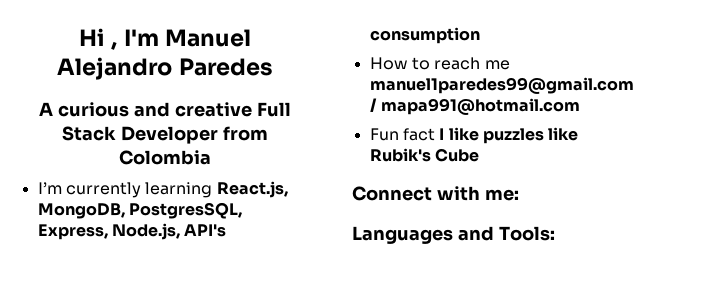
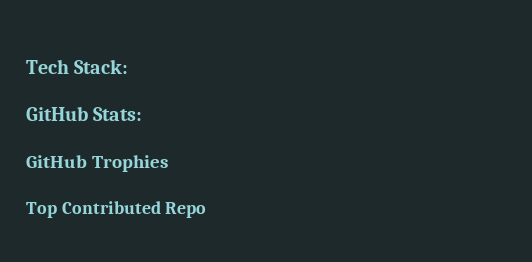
- Hi , I'm Manuel Alejandro Paredes
- A curious and creative Full Stack Developer from Colombia
- I’m currently learning React.js, MongoDB, PostgresSQL, Express, Node.js, API's consumption
- How to reach me manuel1paredes99@gmail.com / mapa991@hotmail.com
- Fun fact I like puzzles like Rubik's Cube
- Connect with me:
- Languages and Tools:
+ Tech Stack:
+ GitHub Stats:
+ GitHub Trophies
+ Top Contributed Repo

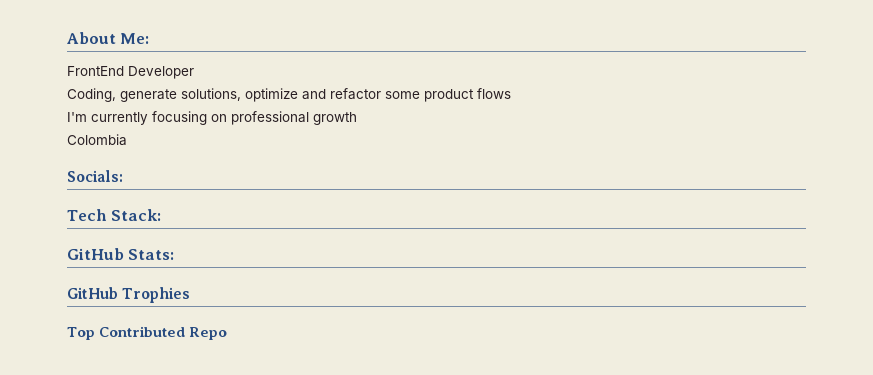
+ About Me:
+ FrontEnd Developer
+ Coding, generate solutions, optimize and refactor some product flows
+ I'm currently focusing on professional growth
+ Colombia
+ Socials:

